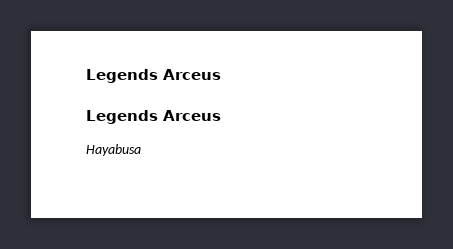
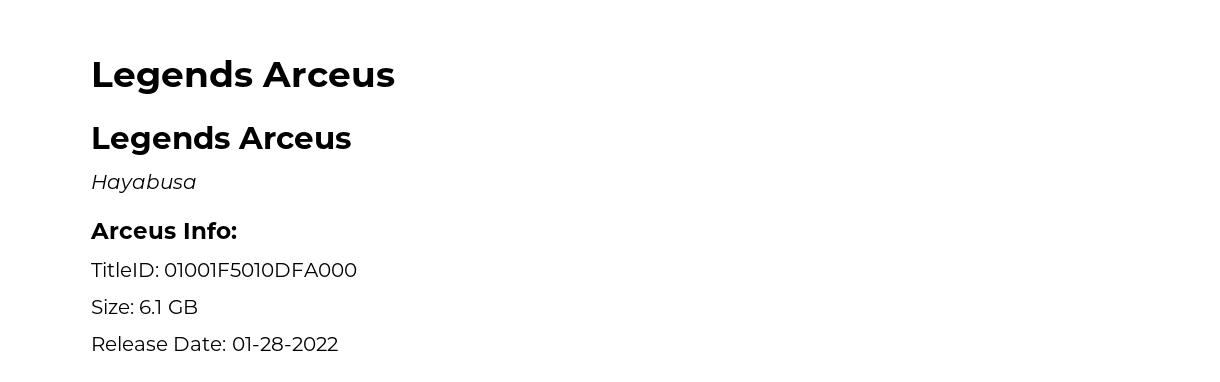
+ Arceus Info:
+ TitleID: 01001F5010DFA000
+ Size: 6.1 GB
+ Release Date: 01-28-2022

